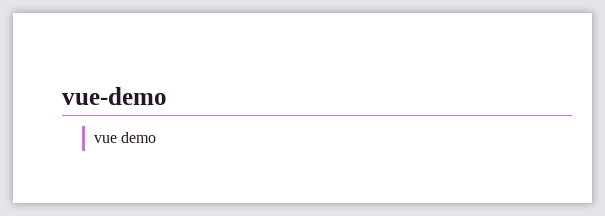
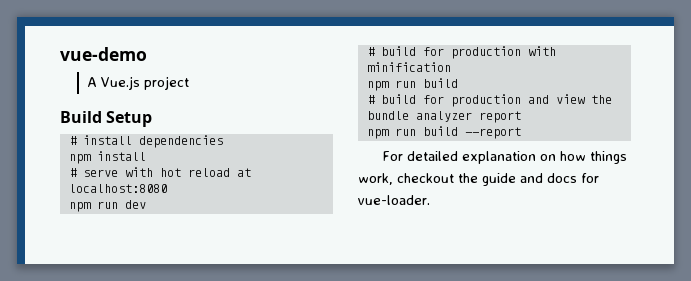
- vue demo
+ A Vue.js project
+ Build Setup
+ # install dependencies
+ npm install
+ # serve with hot reload at localhost:8080
+ npm run dev
+ # build for production with minification
+ npm run build
+ # build for production and view the bundle analyzer report
+ npm run build --report
+ For detailed explanation on how things work, checkout the guide and docs for vue-loader.

